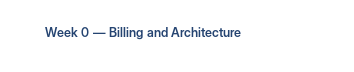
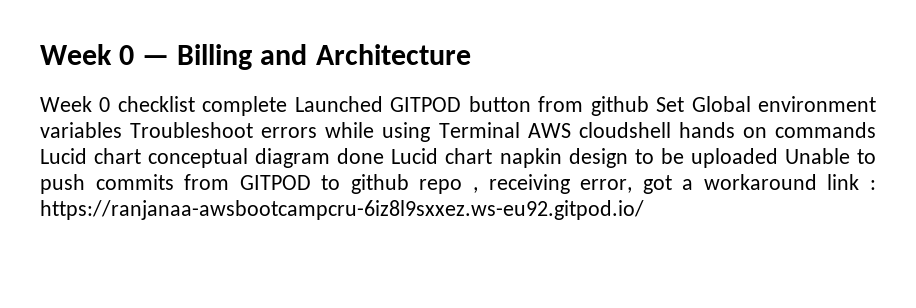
+ Week 0 checklist complete Launched GITPOD button from github Set Global environment variables Troubleshoot errors while using Terminal AWS cloudshell hands on commands Lucid chart conceptual diagram done Lucid chart napkin design to be uploaded Unable to push commits from GITPOD to github repo , receiving error, got a workaround link : https://ranjanaa-awsbootcampcru-6iz8l9sxxez.ws-eu92.gitpod.io/

